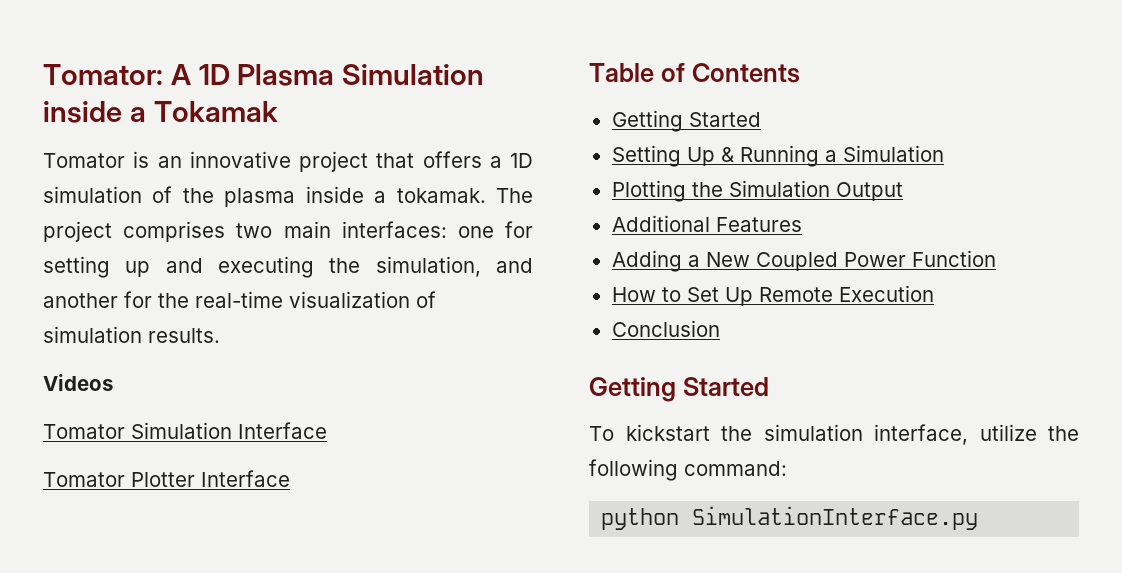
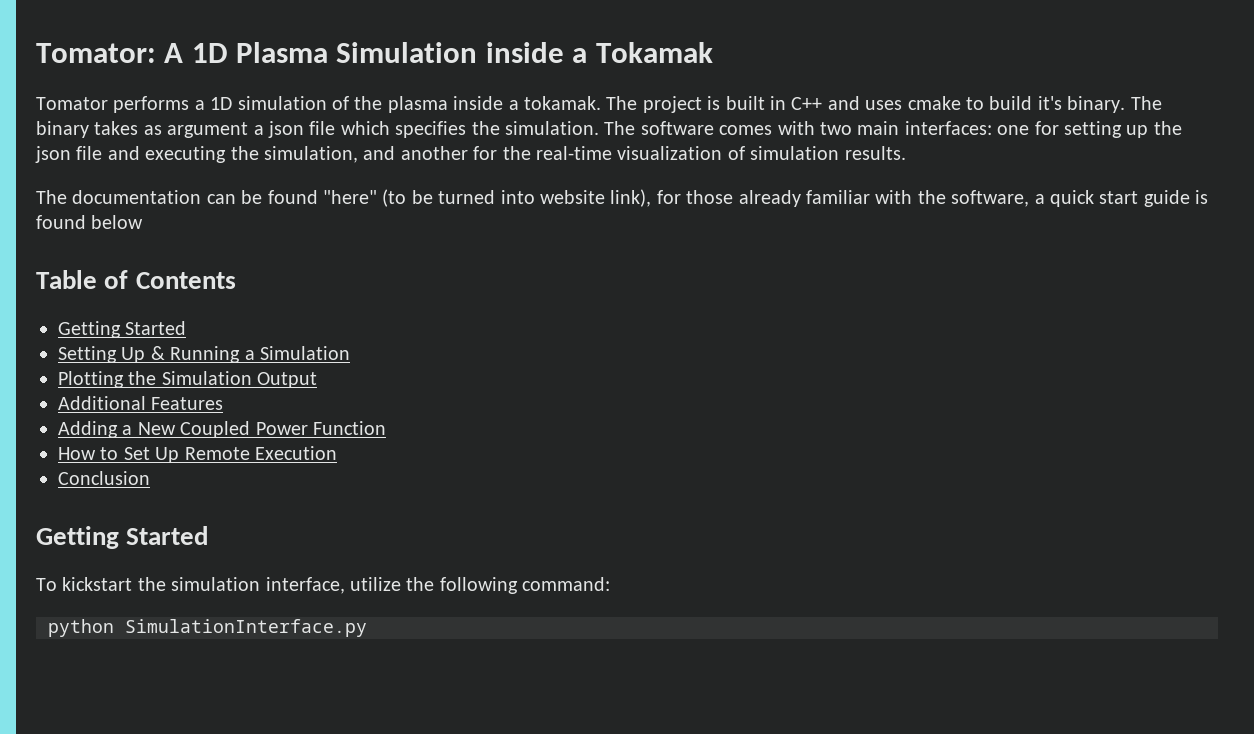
- Tomator is an innovative project that offers a 1D simulation of the plasma inside a tokamak.
+ Tomator performs a 1D simulation of the plasma inside a tokamak.
- The project comprises two main interfaces: one for setting up and executing the simulation, and another for the real-time visualization of simulation results.
+ The project is built in C++ and uses cmake to build it's binary. The binary takes as argument a json file which specifies the simulation. The software comes with two main interfaces: one for setting up the json file and executing the simulation, and another for the real-time visualization of simulation results.
- Videos
- Tomator Simulation Interface
- Tomator Plotter Interface
+ The documentation can be found "here" (to be turned into website link), for those already familiar with the software, a quick start guide is found below

